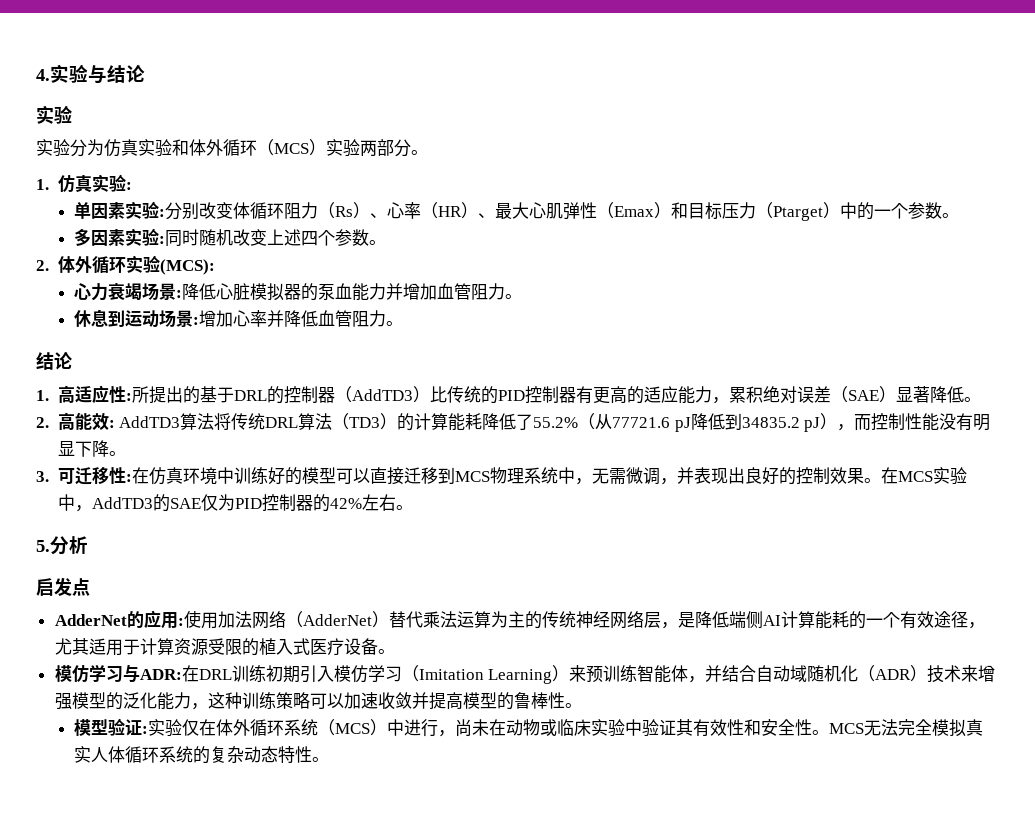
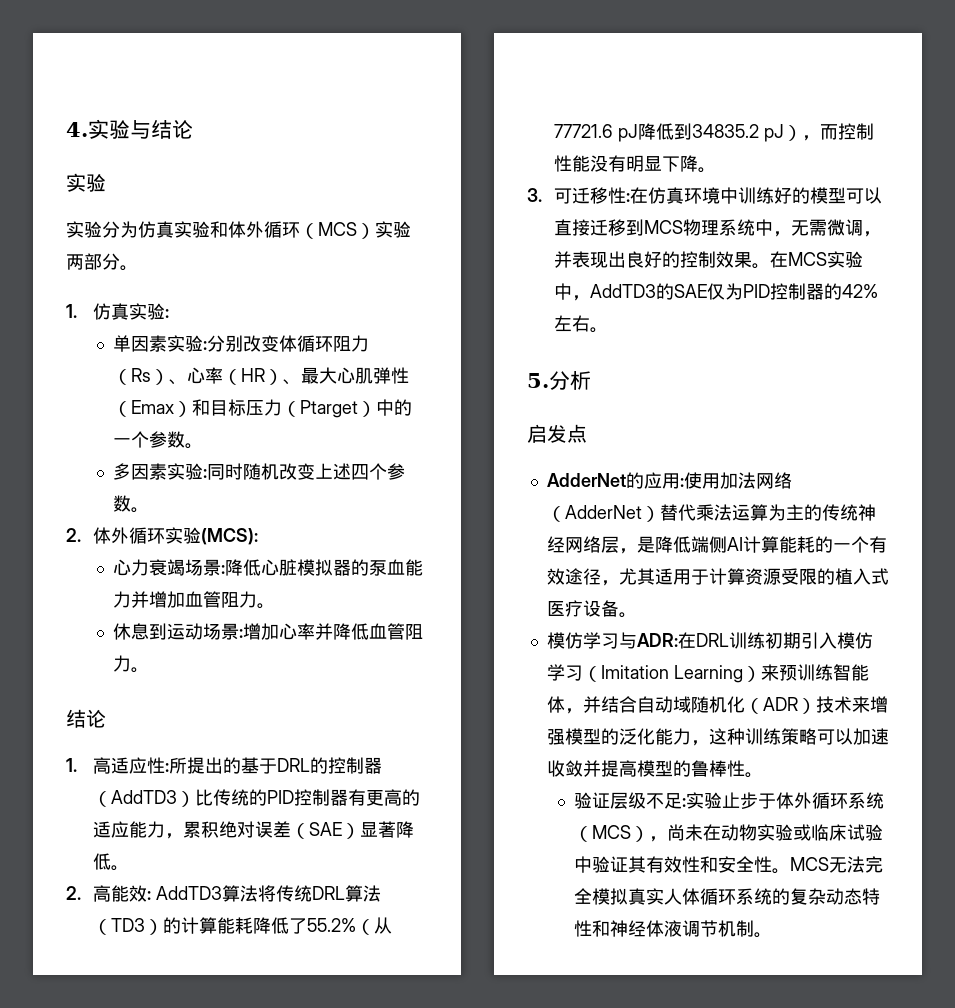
- 模型验证:实验仅在体外循环系统（MCS）中进行，尚未在动物或临床实验中验证其有效性和安全性。
+ 验证层级不足:实验止步于体外循环系统（MCS），尚未在动物实验或临床试验中验证其有效性和安全性。
- MCS无法完全模拟真实人体循环系统的复杂动态特性。
+ MCS无法完全模拟真实人体循环系统的复杂动态特性和神经体液调节机制。

